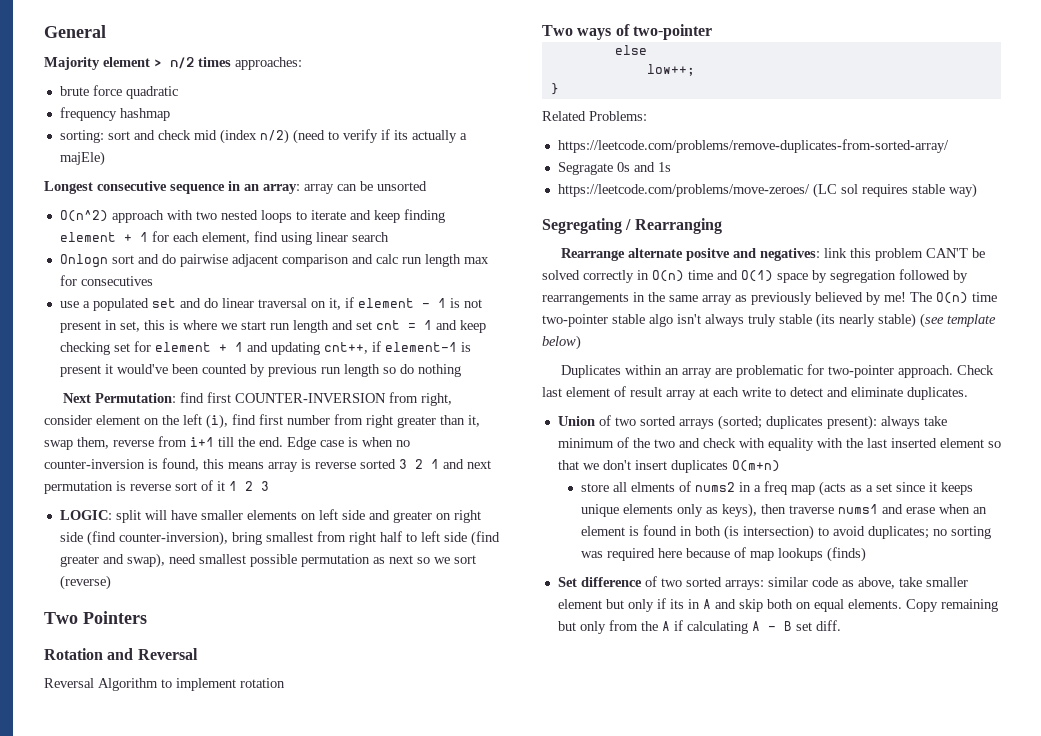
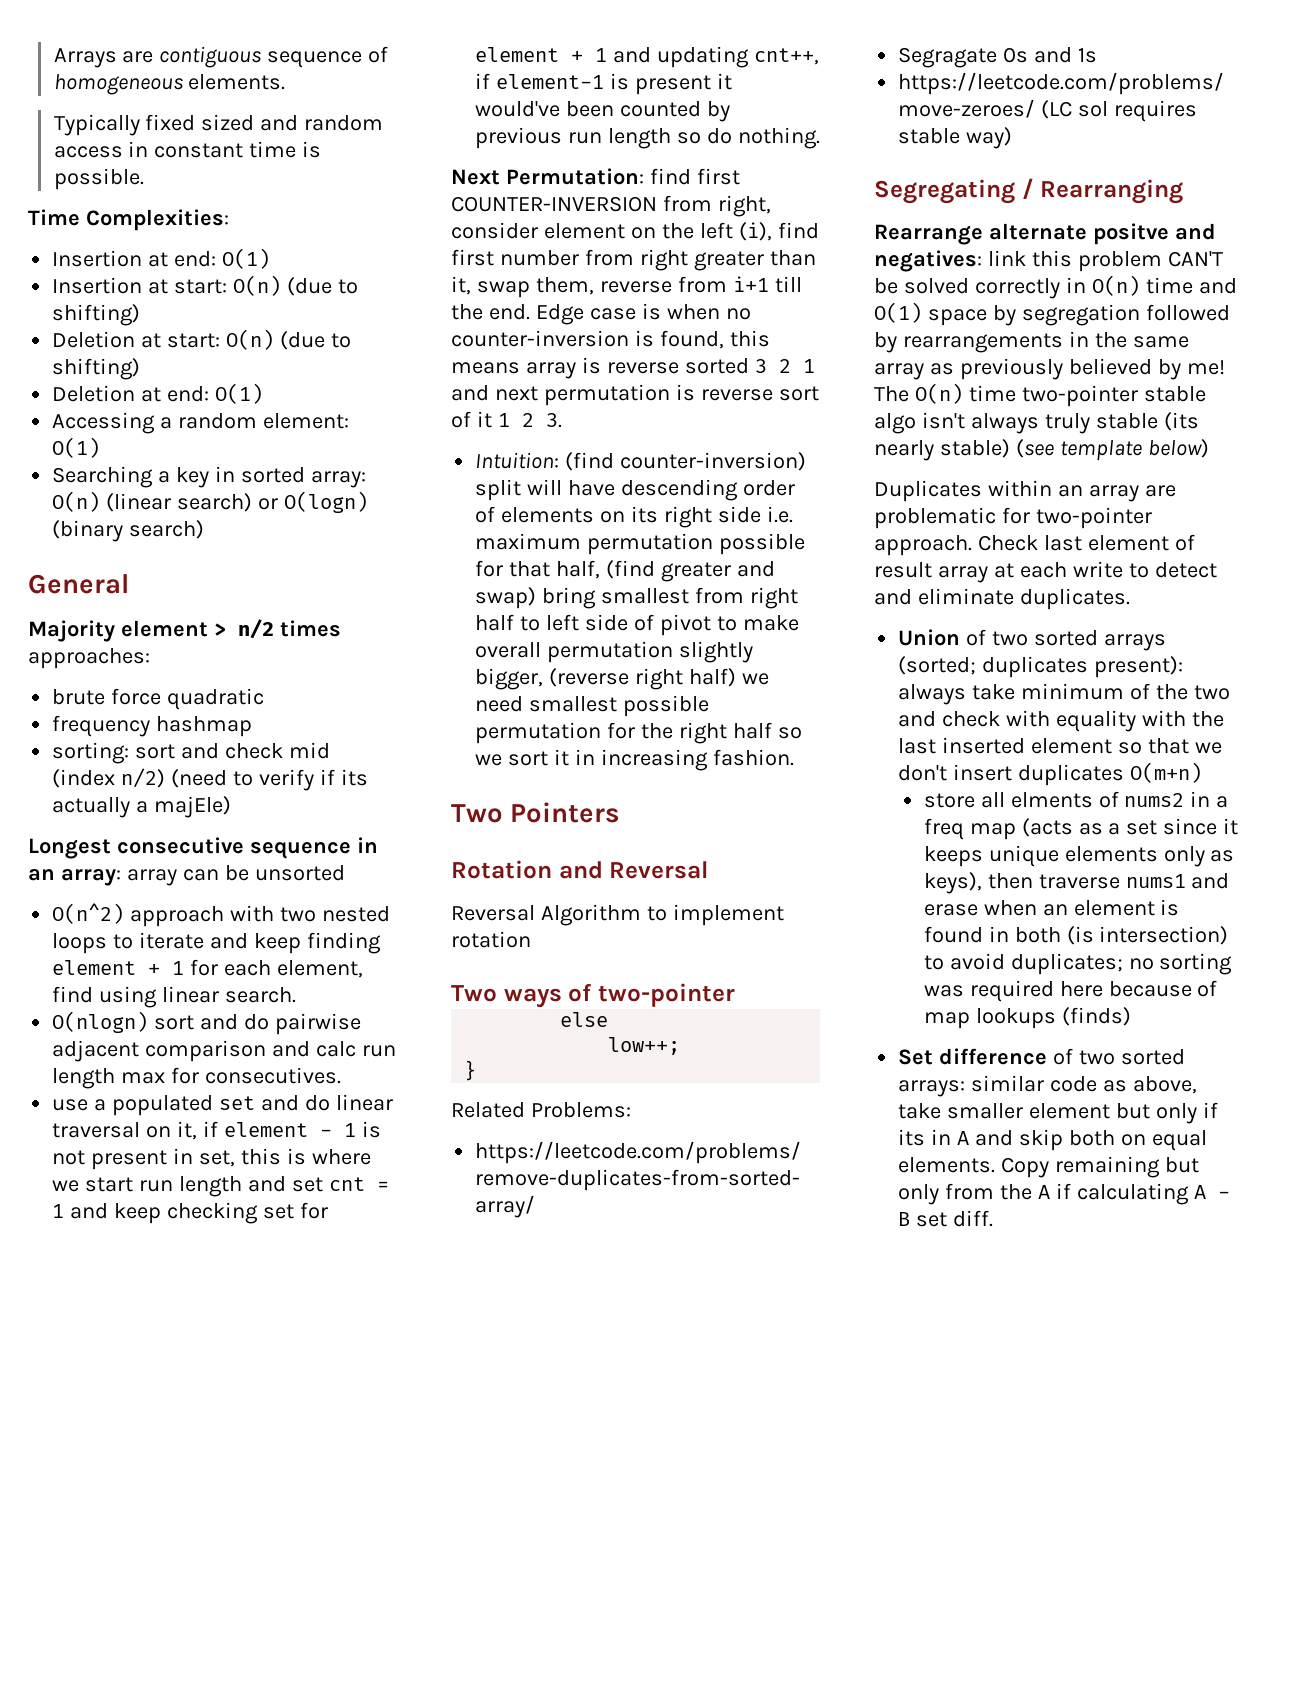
+ Arrays are contiguous sequence of homogeneous elements.
+ Typically fixed sized and random access in constant time is possible.
+ Time Complexities:
+ Insertion at end: O(1)
+ Insertion at start: O(n) (due to shifting)
+ Deletion at start: O(n) (due to shifting)
+ Deletion at end: O(1)
+ Accessing a random element: O(1)
+ Searching a key in sorted array: O(n) (linear search) or O(logn) (binary search)
- O(n^2) approach with two nested loops to iterate and keep finding element + 1 for each element, find using linear search
- Onlogn sort and do pairwise adjacent comparison and calc run length max for consecutives
+ O(n^2) approach with two nested loops to iterate and keep finding element + 1 for each element, find using linear search.
+ O(nlogn) sort and do pairwise adjacent comparison and calc run length max for consecutives.
- use a populated set and do linear traversal on it, if element - 1 is not present in set, this is where we start run length and set cnt = 1 and keep checking set for element + 1 and updating cnt++, if element-1 is present it would've been counted by previous run length so do nothing
+ use a populated set and do linear traversal on it, if element - 1 is not present in set, this is where we start run length and set cnt = 1 and keep checking set for element + 1 and updating cnt++, if element-1 is present it would've been counted by previous run length so do nothing.
- Edge case is when no counter-inversion is found, this means array is reverse sorted 3 2 1 and next permutation is reverse sort of it 1 2 3
- LOGIC: split will have smaller elements on left side and greater on right side (find counter-inversion), bring smallest from right half to left side (find greater and swap), need smallest possible permutation as next so we sort (reverse)
+ Edge case is when no counter-inversion is found, this means array is reverse sorted 3 2 1 and next permutation is reverse sort of it 1 2 3.
+ Intuition: (find counter-inversion) split will have descending order of elements on its right side i.e. maximum permutation possible for that half, (find greater and swap) bring smallest from right half to left side of pivot to make overall permutation slightly bigger, (reverse right half) we need smallest possible permutation for the right half so we sort it in increasing fashion.

